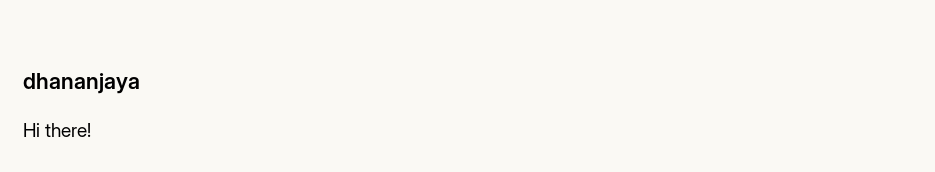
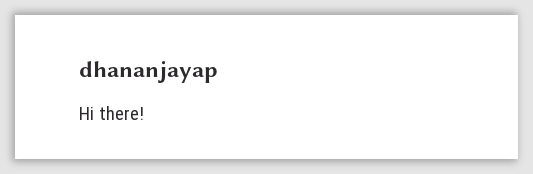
- dhananjaya
+ dhananjayap

